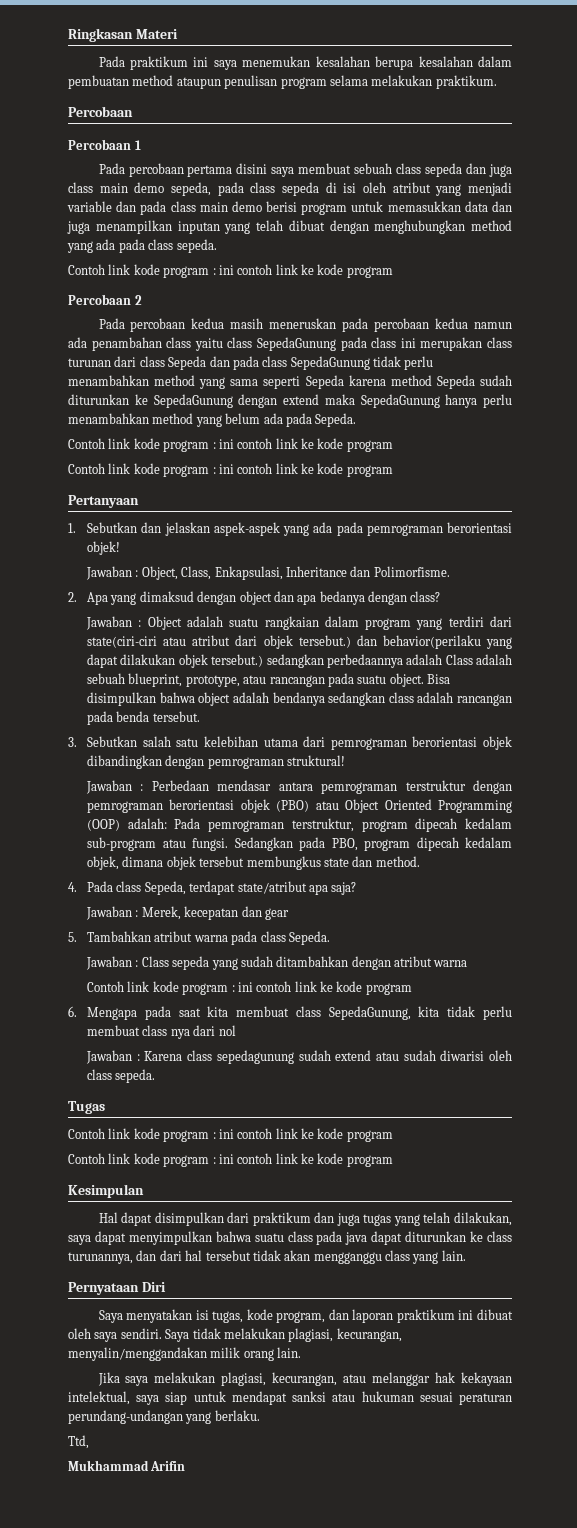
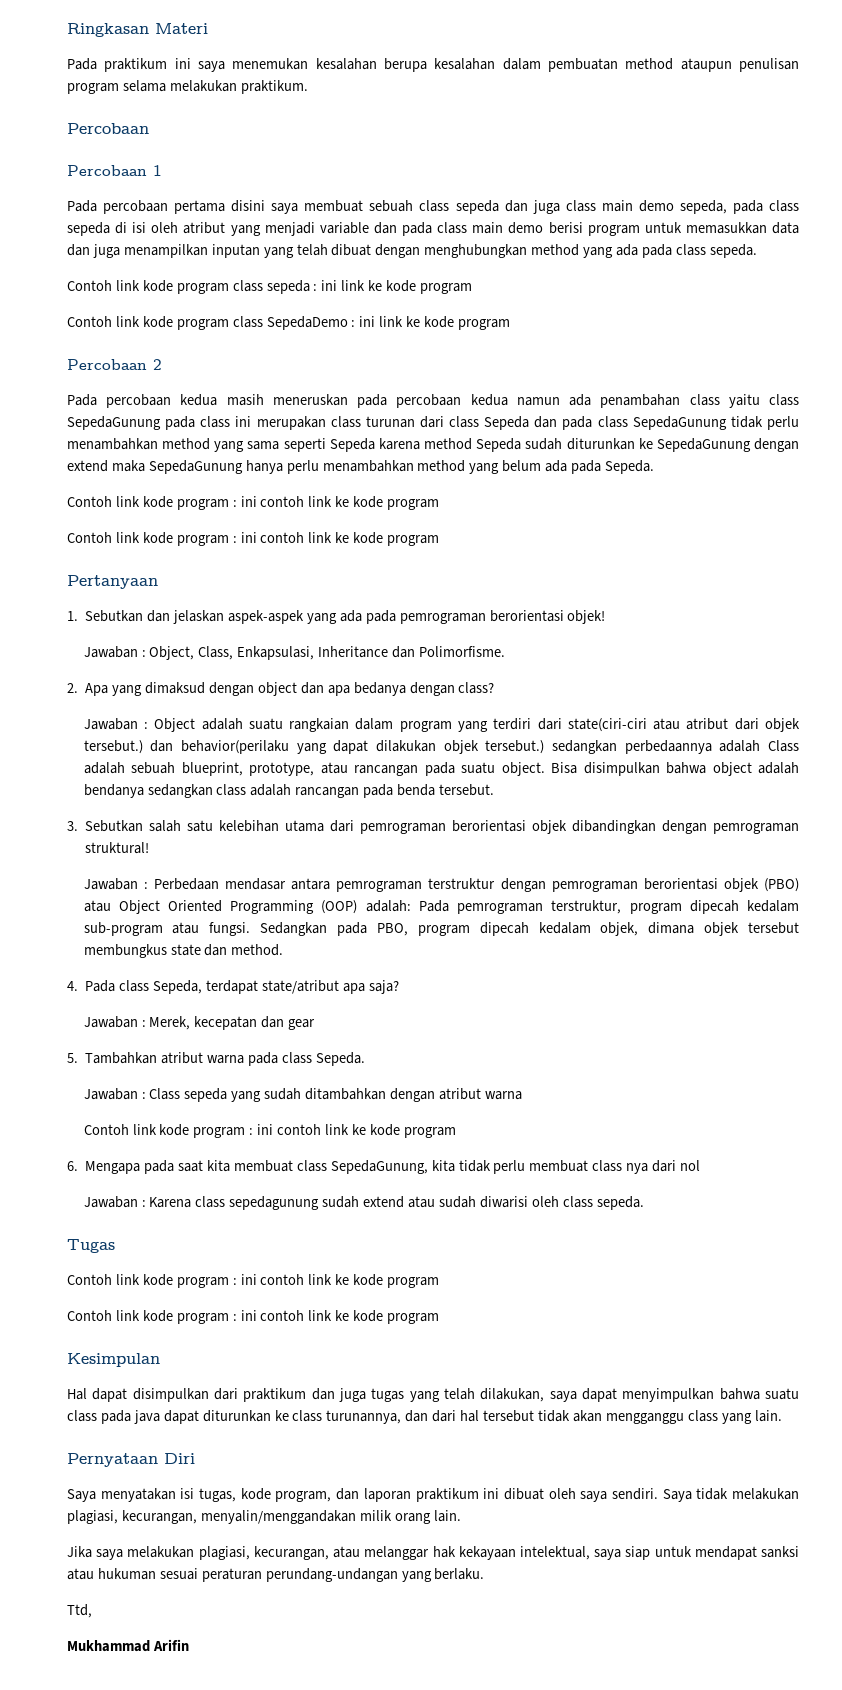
  Pada percobaan pertama disini saya membuat sebuah class sepeda dan juga class main demo sepeda, pada class sepeda di isi oleh atribut yang menjadi variable dan pada class main demo berisi program untuk memasukkan data dan juga menampilkan inputan yang telah dibuat dengan menghubungkan method yang ada pada class sepeda.
- Contoh link kode program : ini contoh link ke kode program
+ Contoh link kode program class sepeda : ini link ke kode program
+ Contoh link kode program class SepedaDemo : ini link ke kode program

